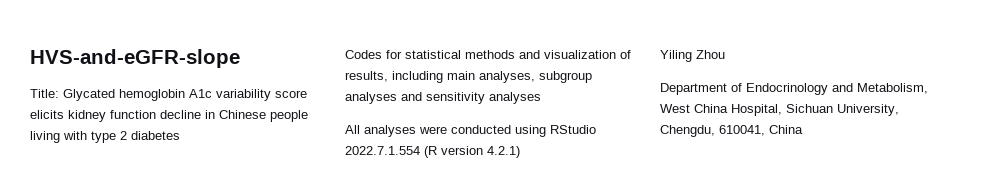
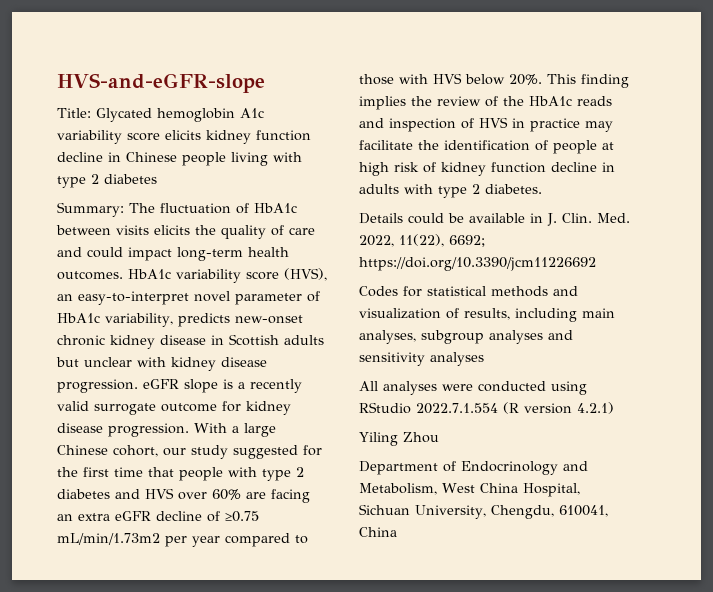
+ Summary: The fluctuation of HbA1c between visits elicits the quality of care and could impact long-term health outcomes. HbA1c variability score (HVS), an easy-to-interpret novel parameter of HbA1c variability, predicts new-onset chronic kidney disease in Scottish adults but unclear with kidney disease progression. eGFR slope is a recently valid surrogate outcome for kidney disease progression. With a large Chinese cohort, our study suggested for the first time that people with type 2 diabetes and HVS over 60% are facing an extra eGFR decline of ≥0.75 mL/min/1.73m2 per year compared to those with HVS below 20%. This finding implies the review of the HbA1c reads and inspection of HVS in practice may facilitate the identification of people at high risk of kidney function decline in adults with type 2 diabetes.
+ Details could be available in J. Clin. Med. 2022, 11(22), 6692; https://doi.org/10.3390/jcm11226692

